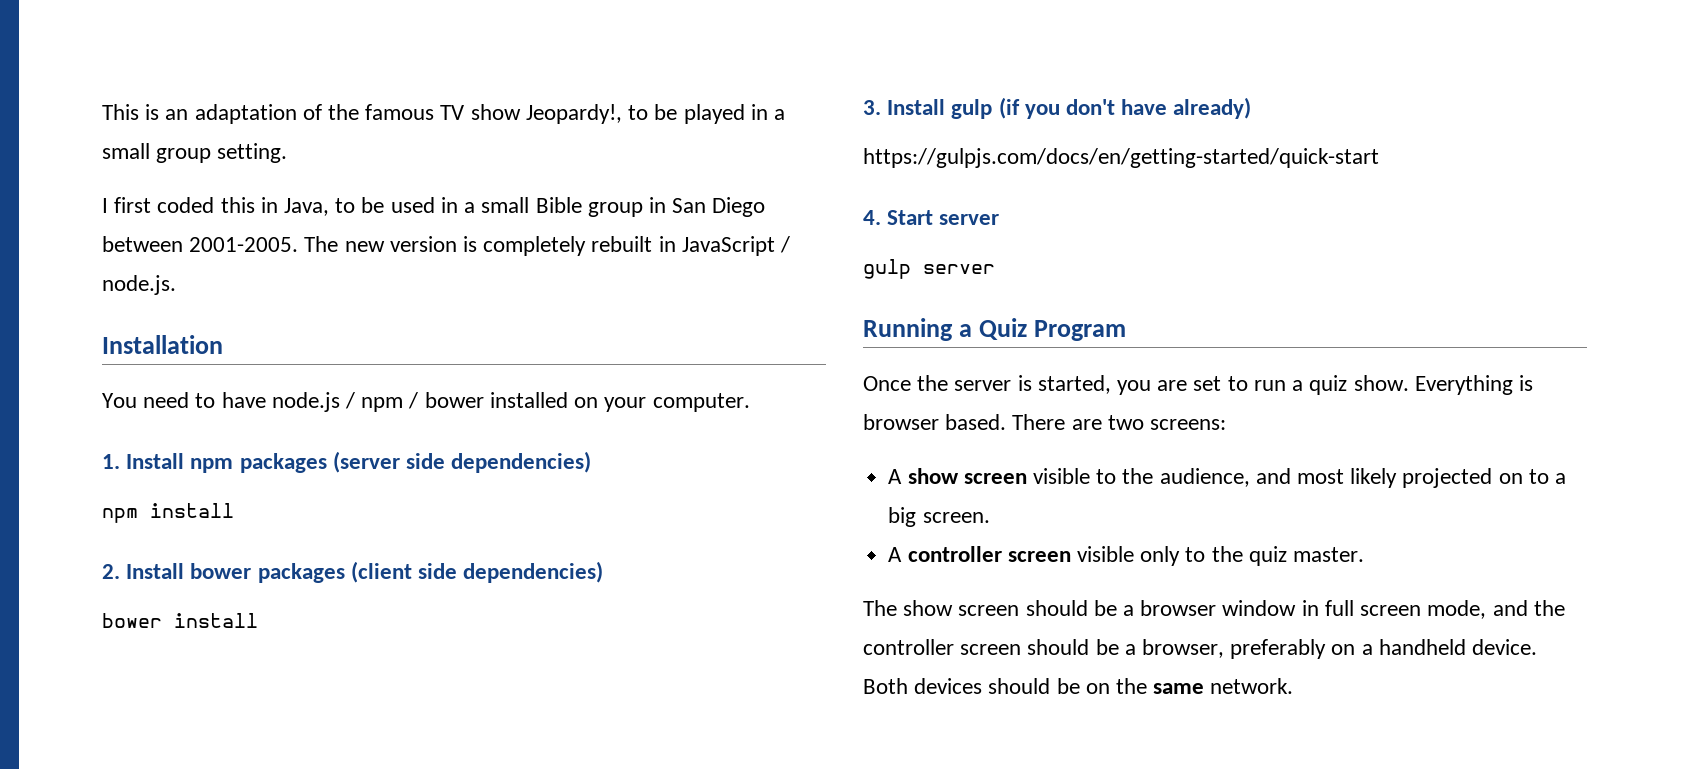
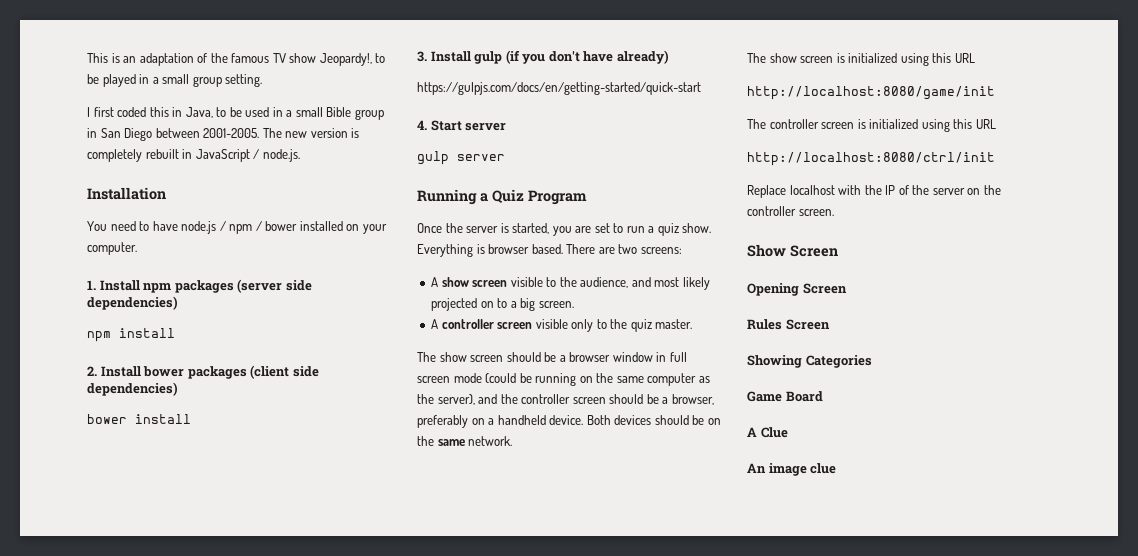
- The show screen should be a browser window in full screen mode, and the controller screen should be a browser, preferably on a handheld device.
+ The show screen should be a browser window in full screen mode (could be running on the same computer as the server), and the controller screen should be a browser, preferably on a handheld device.
+ The show screen is initialized using this URL
+ http://localhost:8080/game/init
+ The controller screen is initialized using this URL
+ http://localhost:8080/ctrl/init
+ Replace localhost with the IP of the server on the controller screen.
+ Show Screen
+ Opening Screen
+ Rules Screen
+ Showing Categories
+ Game Board
+ A Clue
+ An image clue

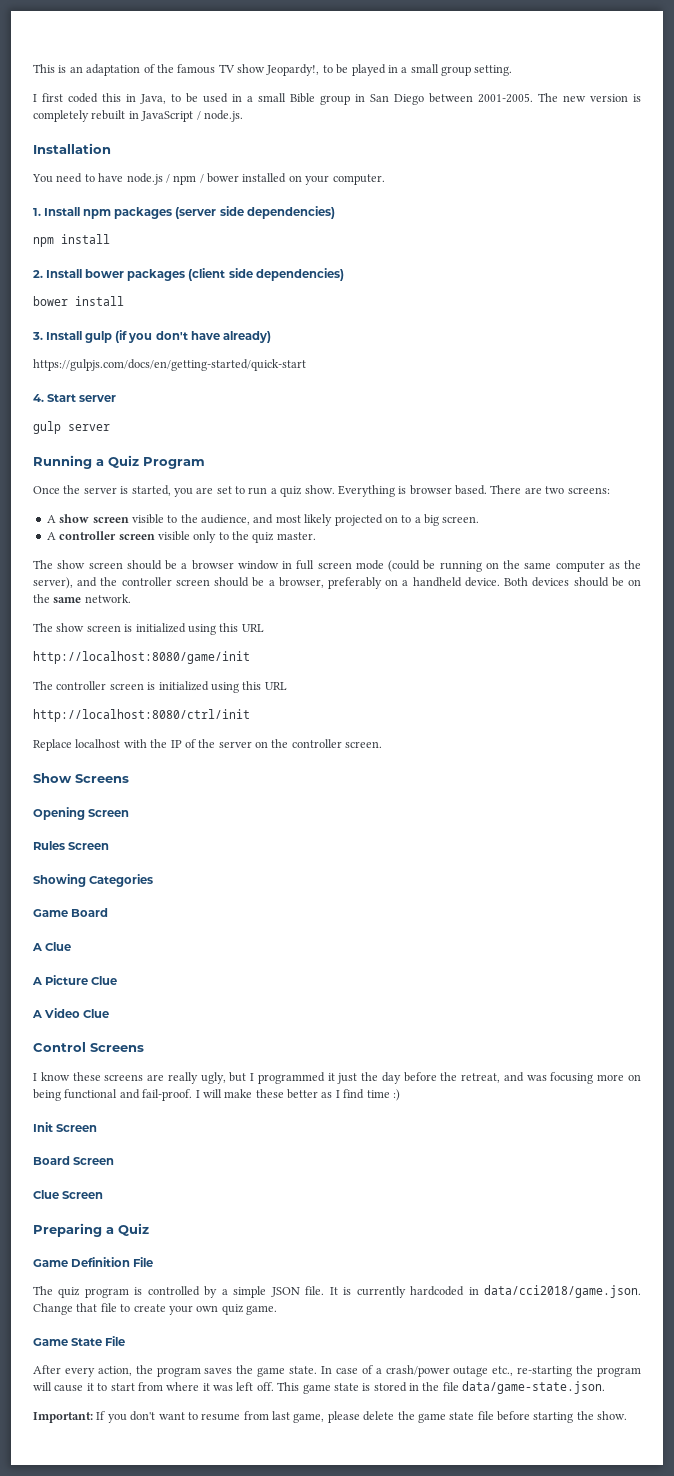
- Show Screen
+ Show Screens
- An image clue
+ A Picture Clue
+ A Video Clue
+ Control Screens
+ I know these screens are really ugly, but I programmed it just the day before the retreat, and was focusing more on being functional and fail-proof. I will make these better as I find time :)
+ Init Screen
+ Board Screen
+ Clue Screen
+ Preparing a Quiz
+ Game Definition File
+ The quiz program is controlled by a simple JSON file. It is currently hardcoded in data/cci2018/game.json. Change that file to create your own quiz game.
+ Game State File
+ After every action, the program saves the game state. In case of a crash/power outage etc., re-starting the program will cause it to start from where it was left off. This game state is stored in the file data/game-state.json.
+ Important: If you don't want to resume from last game, please delete the game state file before starting the show.

